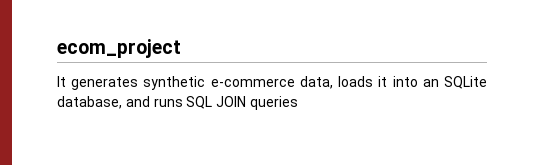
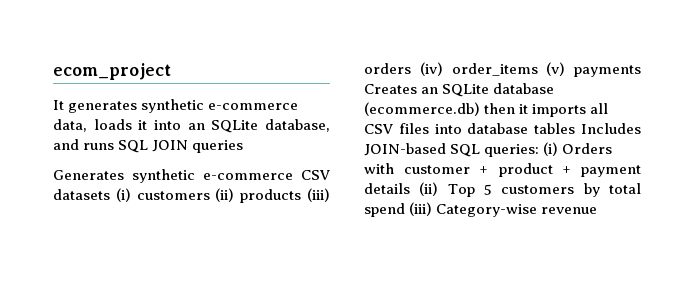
+ Generates synthetic e-commerce CSV datasets (i) customers (ii) products (iii) orders (iv) order_items (v) payments Creates an SQLite database (ecommerce.db) then it imports all CSV files into database tables Includes JOIN-based SQL queries: (i) Orders with customer + product + payment details (ii) Top 5 customers by total spend (iii) Category-wise revenue

